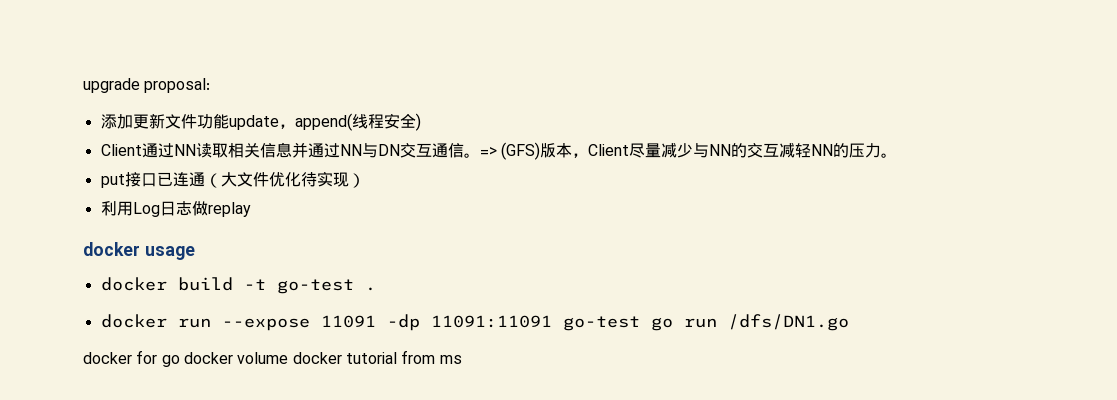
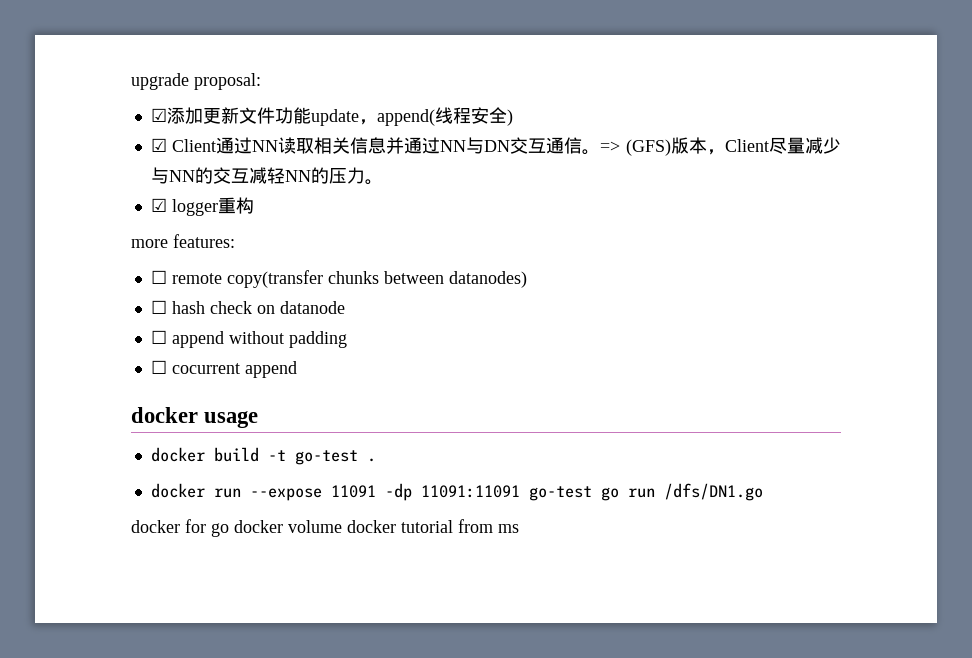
- 添加更新文件功能update，append(线程安全)
+ ☑添加更新文件功能update，append(线程安全)
- Client通过NN读取相关信息并通过NN与DN交互通信。
+ ☑ Client通过NN读取相关信息并通过NN与DN交互通信。
- put接口已连通（大文件优化待实现）
- 利用Log日志做replay
+ ☑ logger重构
+ more features:
+ ☐ remote copy(transfer chunks between datanodes)
+ ☐ hash check on datanode
+ ☐ append without padding
+ ☐ cocurrent append

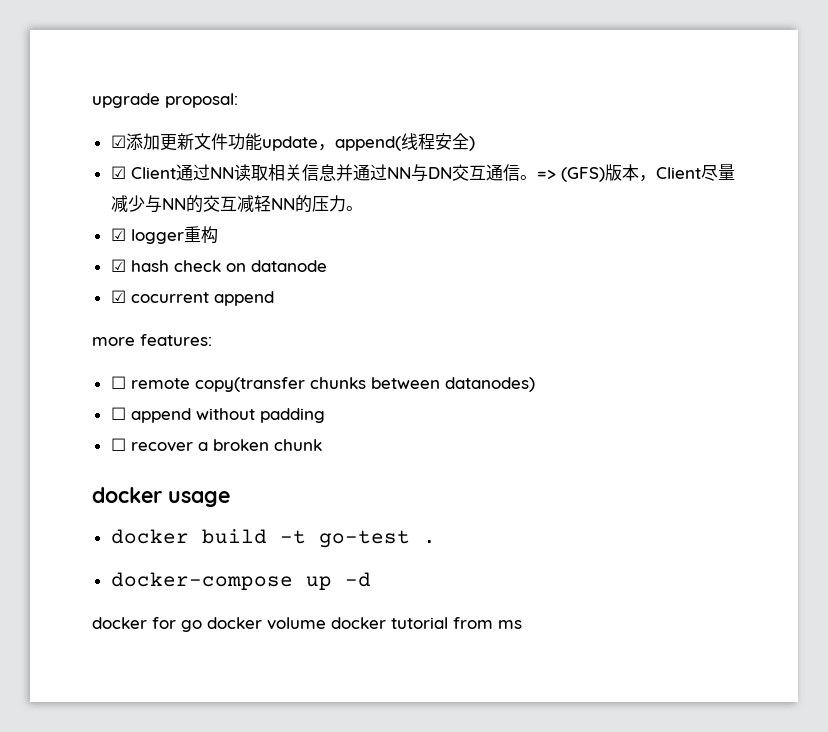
+ ☑ hash check on datanode
+ ☑ cocurrent append
- ☐ hash check on datanode
- ☐ cocurrent append
+ ☐ recover a broken chunk
- docker run --expose 11091 -dp 11091:11091 go-test go run /dfs/DN1.go
+ docker-compose up -d

